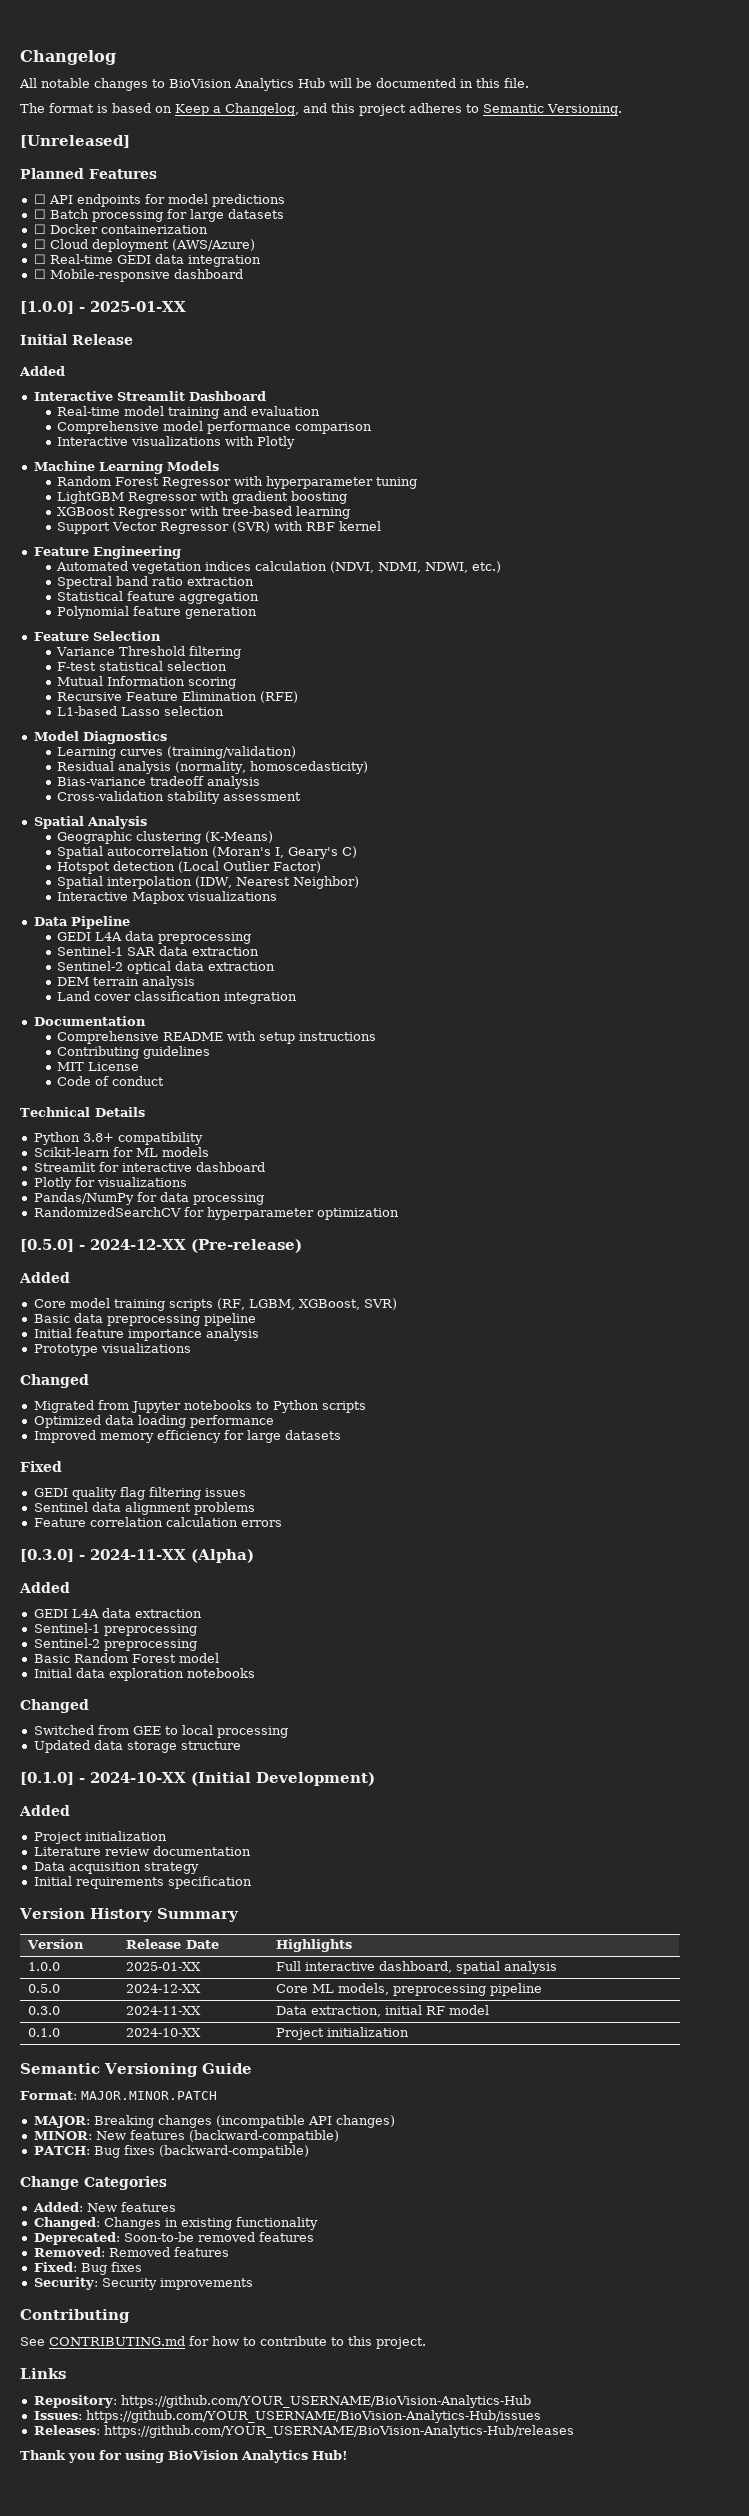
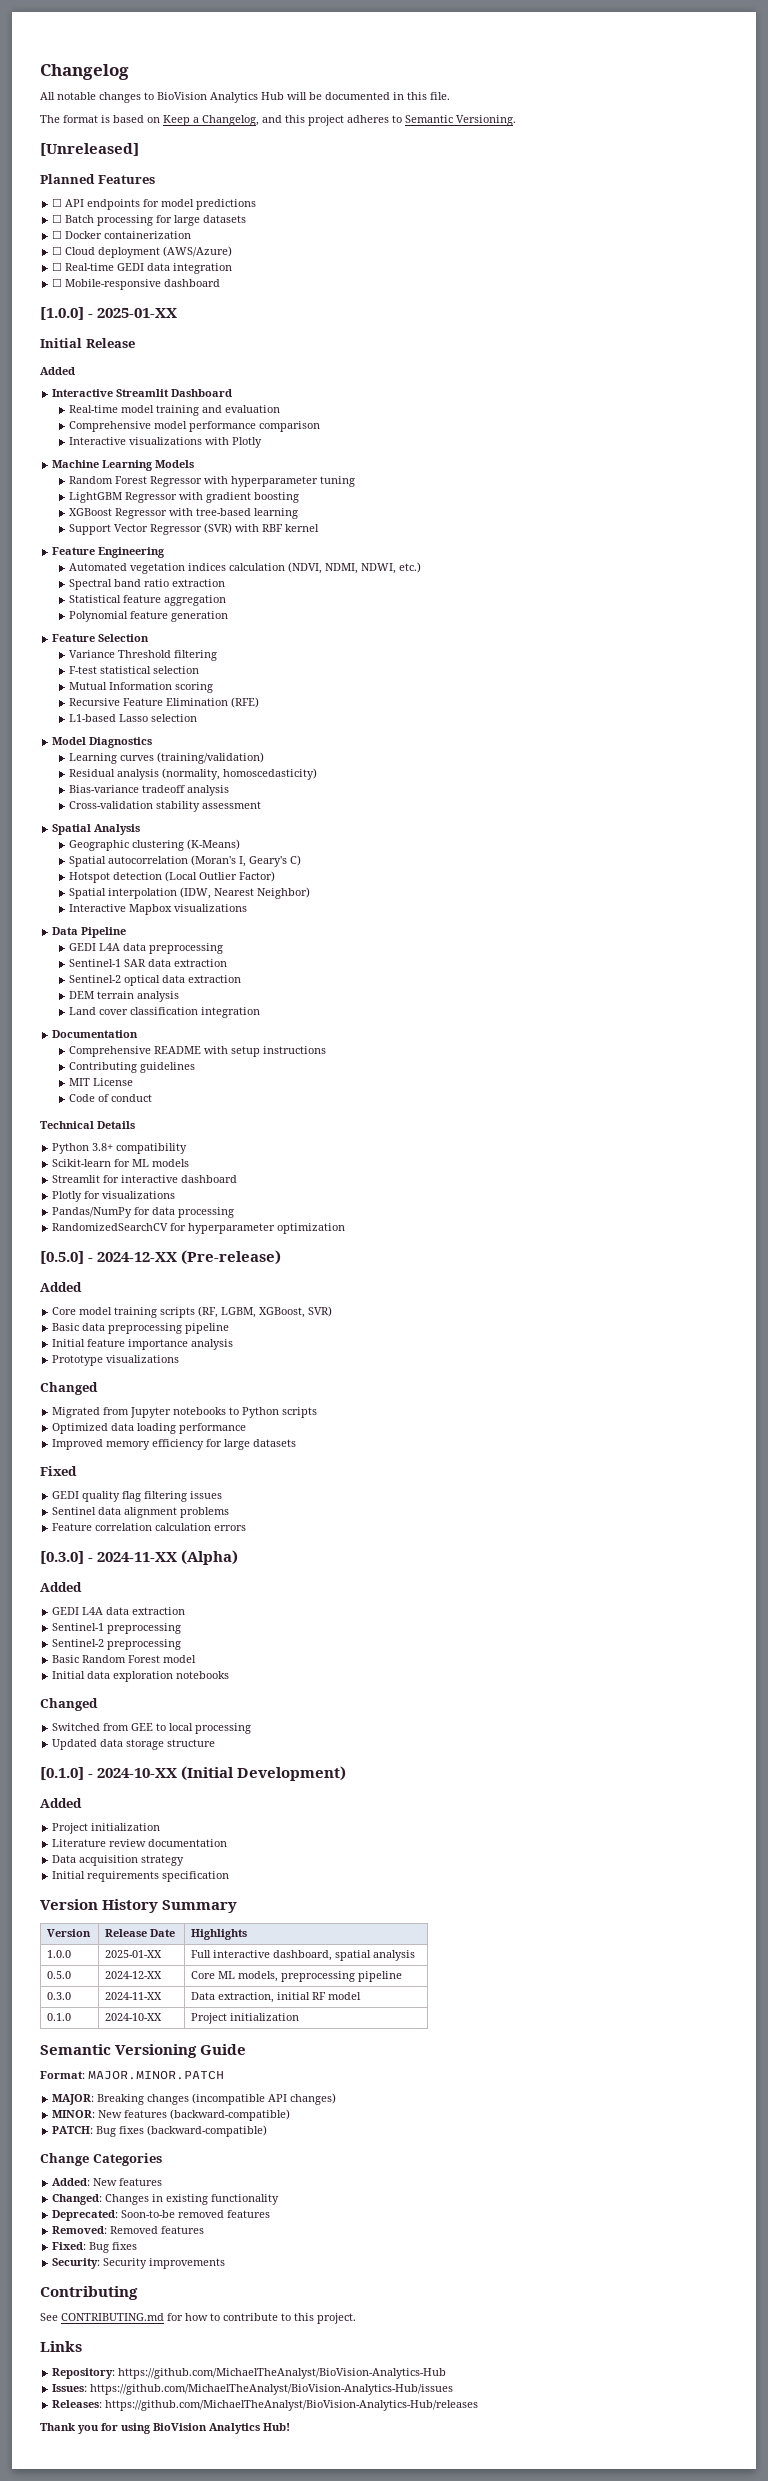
- Repository: https://github.com/YOUR_USERNAME/BioVision-Analytics-Hub
+ Repository: https://github.com/MichaelTheAnalyst/BioVision-Analytics-Hub
- Issues: https://github.com/YOUR_USERNAME/BioVision-Analytics-Hub/issues
+ Issues: https://github.com/MichaelTheAnalyst/BioVision-Analytics-Hub/issues
- Releases: https://github.com/YOUR_USERNAME/BioVision-Analytics-Hub/releases
+ Releases: https://github.com/MichaelTheAnalyst/BioVision-Analytics-Hub/releases

